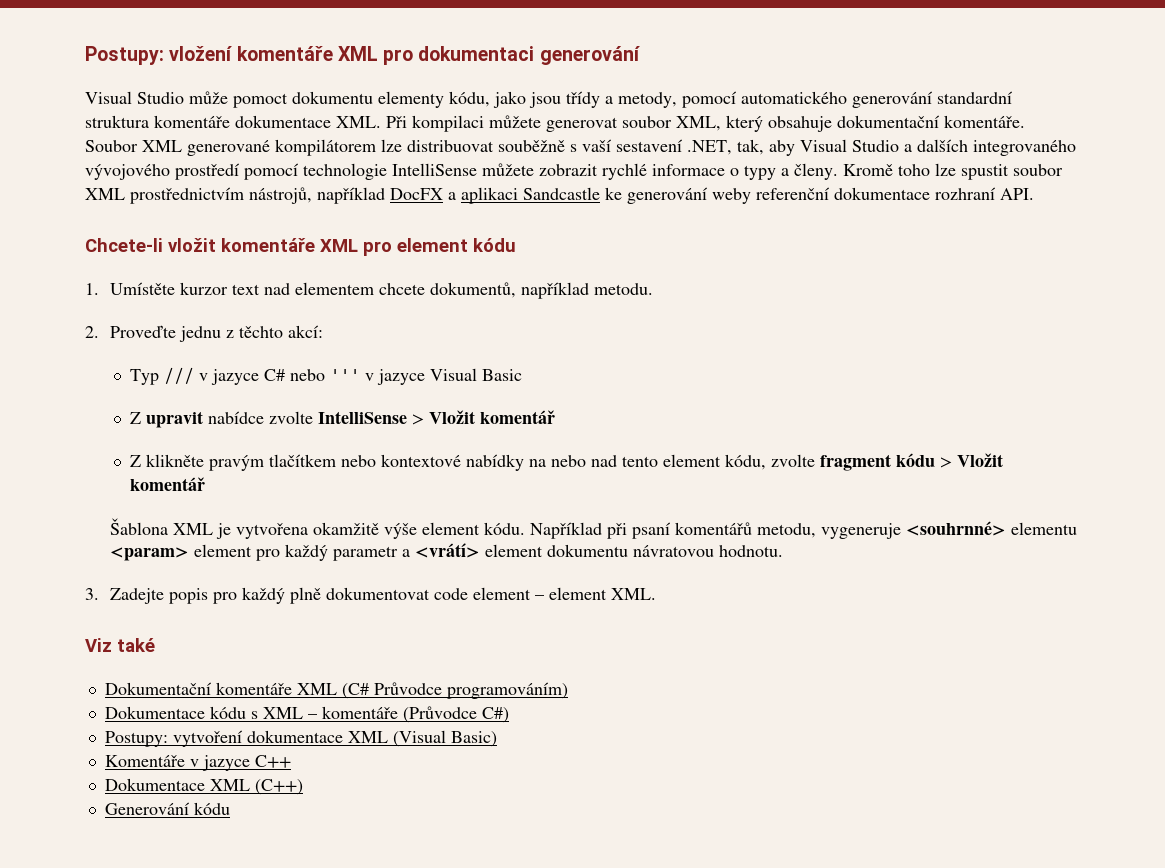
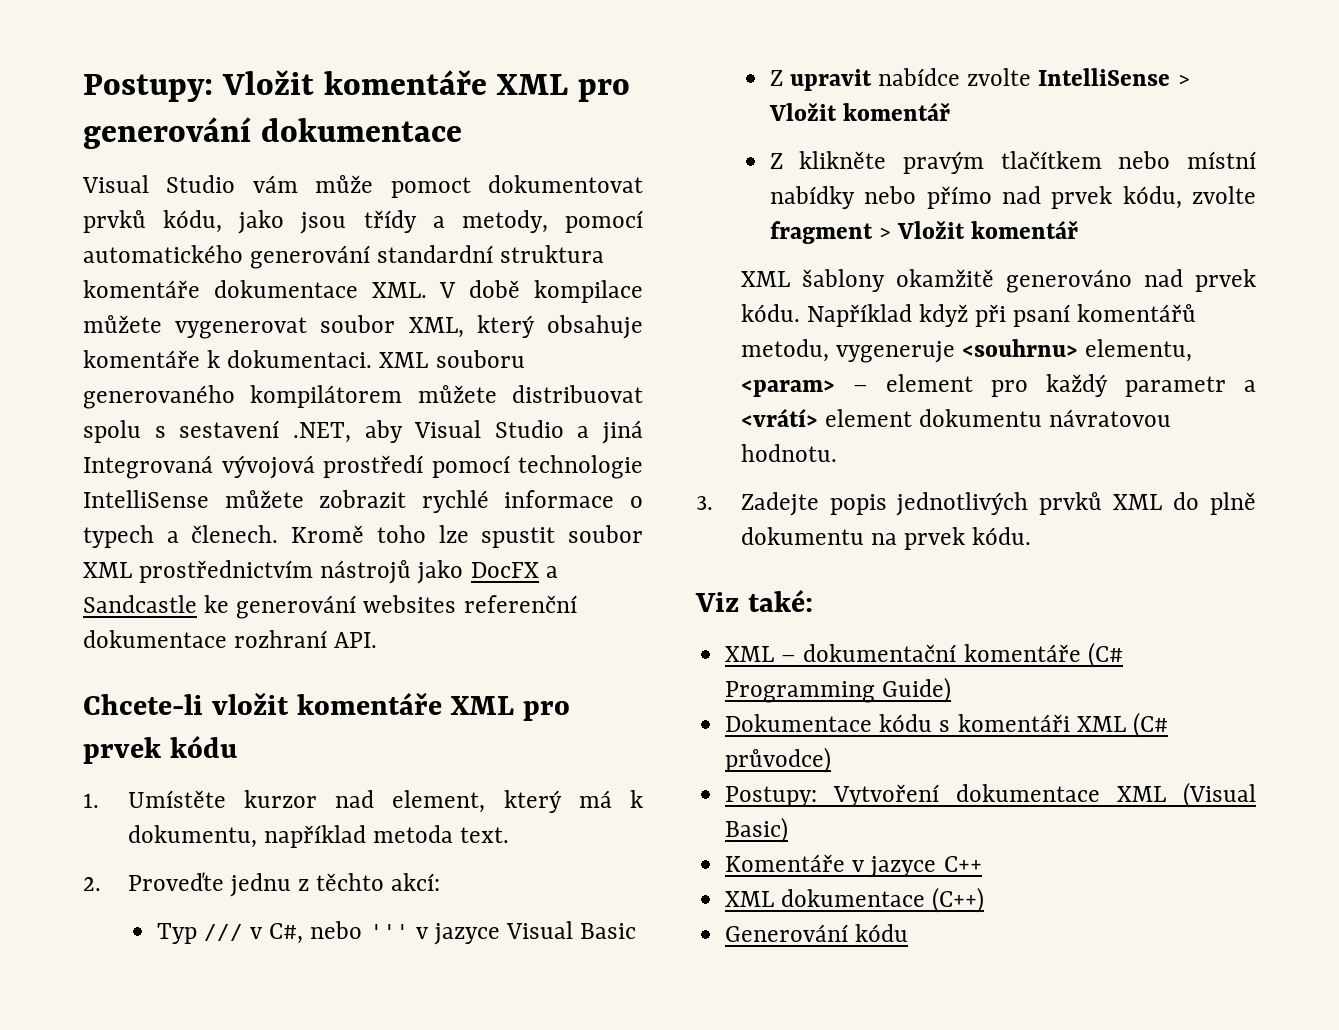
- Postupy: vložení komentáře XML pro dokumentaci generování
- Visual Studio může pomoct dokumentu elementy kódu, jako jsou třídy a metody, pomocí automatického generování standardní struktura komentáře dokumentace XML. Při kompilaci můžete generovat soubor XML, který obsahuje dokumentační komentáře. Soubor XML generované kompilátorem lze distribuovat souběžně s vaší sestavení .NET, tak, aby Visual Studio a dalších integrovaného vývojového prostředí pomocí technologie IntelliSense můžete zobrazit rychlé informace o typy a členy.
+ Postupy: Vložit komentáře XML pro generování dokumentace
+ Visual Studio vám může pomoct dokumentovat prvků kódu, jako jsou třídy a metody, pomocí automatického generování standardní struktura komentáře dokumentace XML. V době kompilace můžete vygenerovat soubor XML, který obsahuje komentáře k dokumentaci. XML souboru generovaného kompilátorem můžete distribuovat spolu s sestavení .NET, aby Visual Studio a jiná Integrovaná vývojová prostředí pomocí technologie IntelliSense můžete zobrazit rychlé informace o typech a členech.
- Kromě toho lze spustit soubor XML prostřednictvím nástrojů, například DocFX a aplikaci Sandcastle ke generování weby referenční dokumentace rozhraní API.
+ Kromě toho lze spustit soubor XML prostřednictvím nástrojů jako DocFX a Sandcastle ke generování websites referenční dokumentace rozhraní API.
- Chcete-li vložit komentáře XML pro element kódu
+ Chcete-li vložit komentáře XML pro prvek kódu
- 1. Umístěte kurzor text nad elementem chcete dokumentů, například metodu.
+ 1. Umístěte kurzor nad element, který má k dokumentu, například metoda text.
- Typ /// v jazyce C# nebo ''' v jazyce Visual Basic
+ Typ /// v C#, nebo ''' v jazyce Visual Basic
- Z klikněte pravým tlačítkem nebo kontextové nabídky na nebo nad tento element kódu, zvolte fragment kódu > Vložit komentář
- Šablona XML je vytvořena okamžitě výše element kódu.
+ Z klikněte pravým tlačítkem nebo místní nabídky nebo přímo nad prvek kódu, zvolte fragment > Vložit komentář
+ XML šablony okamžitě generováno nad prvek kódu.
- Například při psaní komentářů metodu, vygeneruje <souhrnné> elementu <param> element pro každý parametr a <vrátí> element dokumentu návratovou hodnotu.
+ Například když při psaní komentářů metodu, vygeneruje <souhrnu> elementu, <param> – element pro každý parametr a <vrátí> element dokumentu návratovou hodnotu.
- 3. Zadejte popis pro každý plně dokumentovat code element – element XML.
- Viz také
- Dokumentační komentáře XML (C# Průvodce programováním)
- Dokumentace kódu s XML – komentáře (Průvodce C#)
- Postupy: vytvoření dokumentace XML (Visual Basic)
+ 3. Zadejte popis jednotlivých prvků XML do plně dokumentu na prvek kódu.
+ Viz také:
+ XML – dokumentační komentáře (C# Programming Guide)
+ Dokumentace kódu s komentáři XML (C# průvodce)
+ Postupy: Vytvoření dokumentace XML (Visual Basic)
- Dokumentace XML (C++)
+ XML dokumentace (C++)

